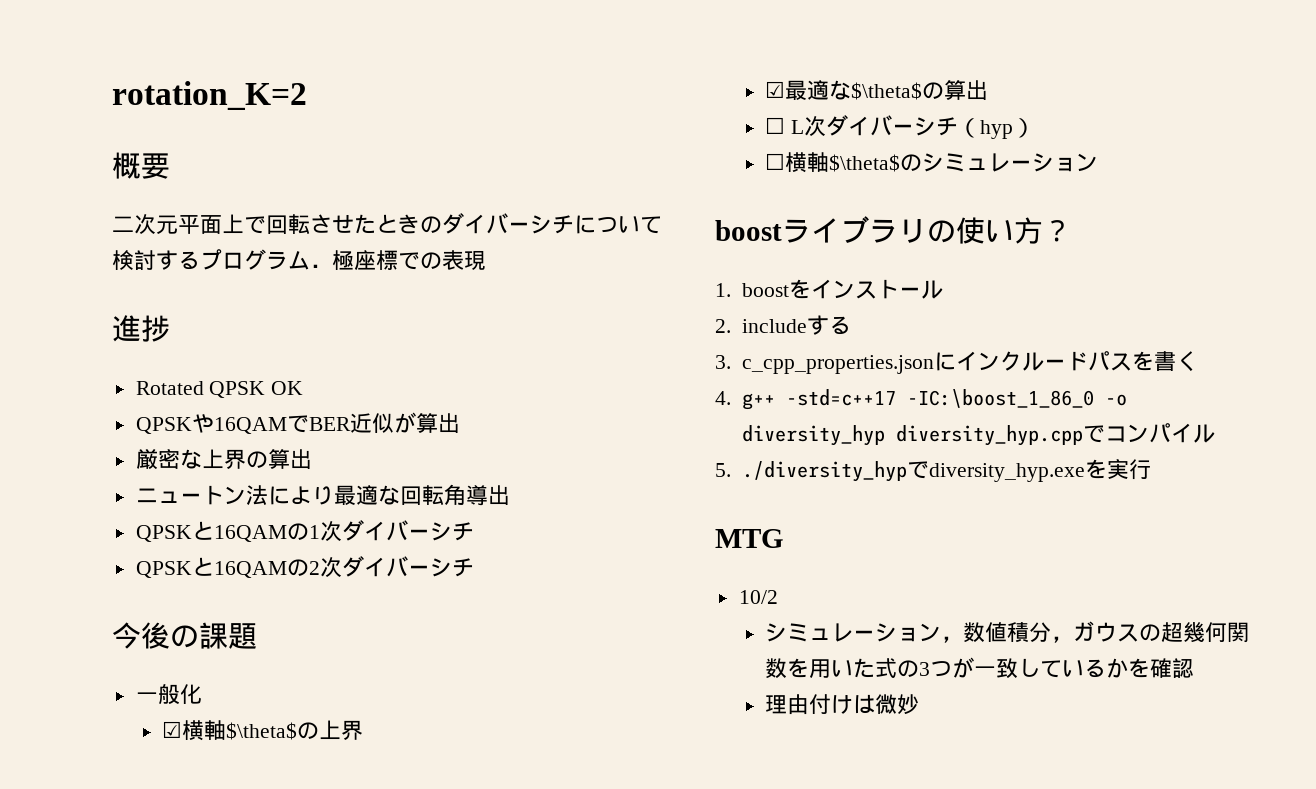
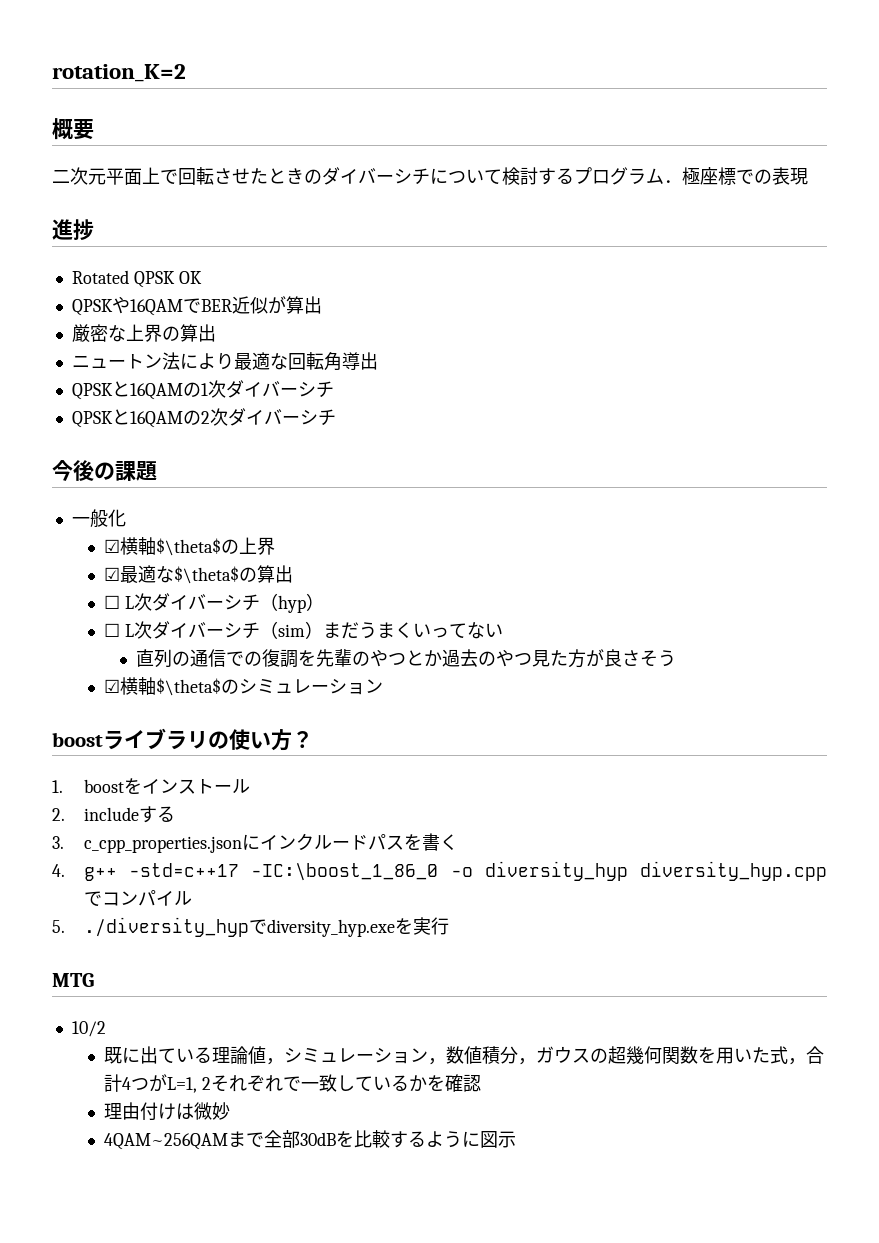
- ☐横軸$\theta$のシミュレーション
+ ☐ L次ダイバーシチ（sim）まだうまくいってない
+ 直列の通信での復調を先輩のやつとか過去のやつ見た方が良さそう
+ ☑横軸$\theta$のシミュレーション
- シミュレーション，数値積分，ガウスの超幾何関数を用いた式の3つが一致しているかを確認
+ 既に出ている理論値，シミュレーション，数値積分，ガウスの超幾何関数を用いた式，合計4つがL=1, 2それぞれで一致しているかを確認
+ 4QAM~256QAMまで全部30dBを比較するように図示

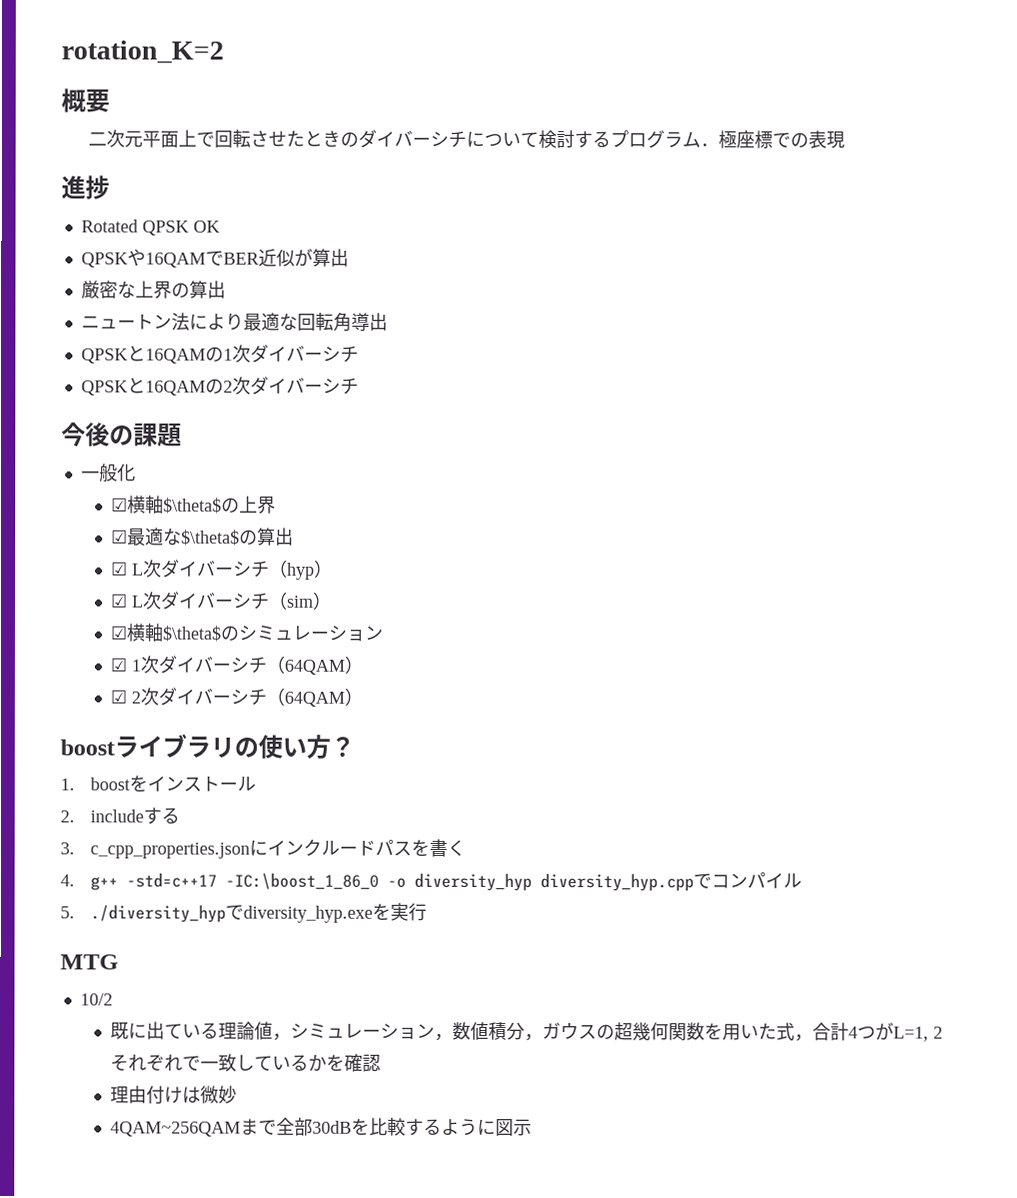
- ☐ L次ダイバーシチ（hyp）
+ ☑ L次ダイバーシチ（hyp）
- ☐ L次ダイバーシチ（sim）まだうまくいってない
- 直列の通信での復調を先輩のやつとか過去のやつ見た方が良さそう
+ ☑ L次ダイバーシチ（sim）
+ ☑ 1次ダイバーシチ（64QAM）
+ ☑ 2次ダイバーシチ（64QAM）

